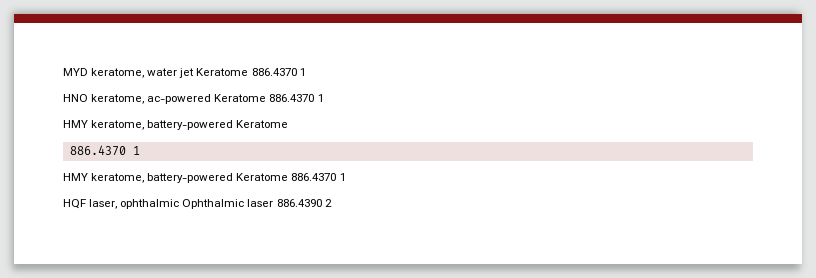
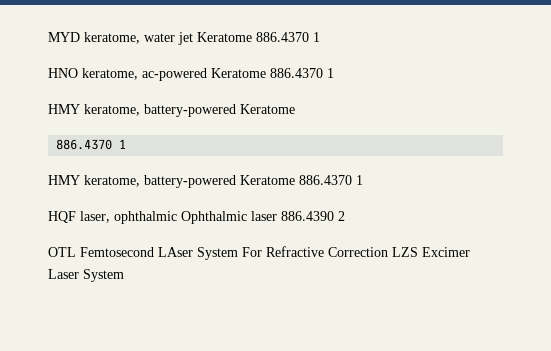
+ OTL Femtosecond LAser System For Refractive Correction LZS Excimer Laser System

